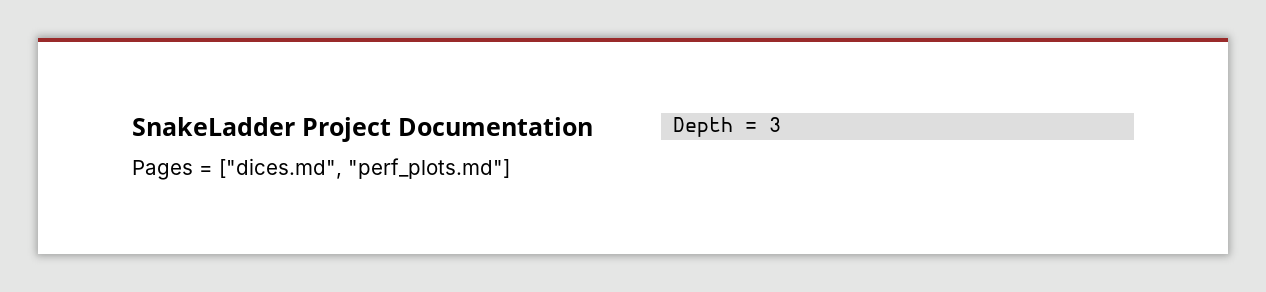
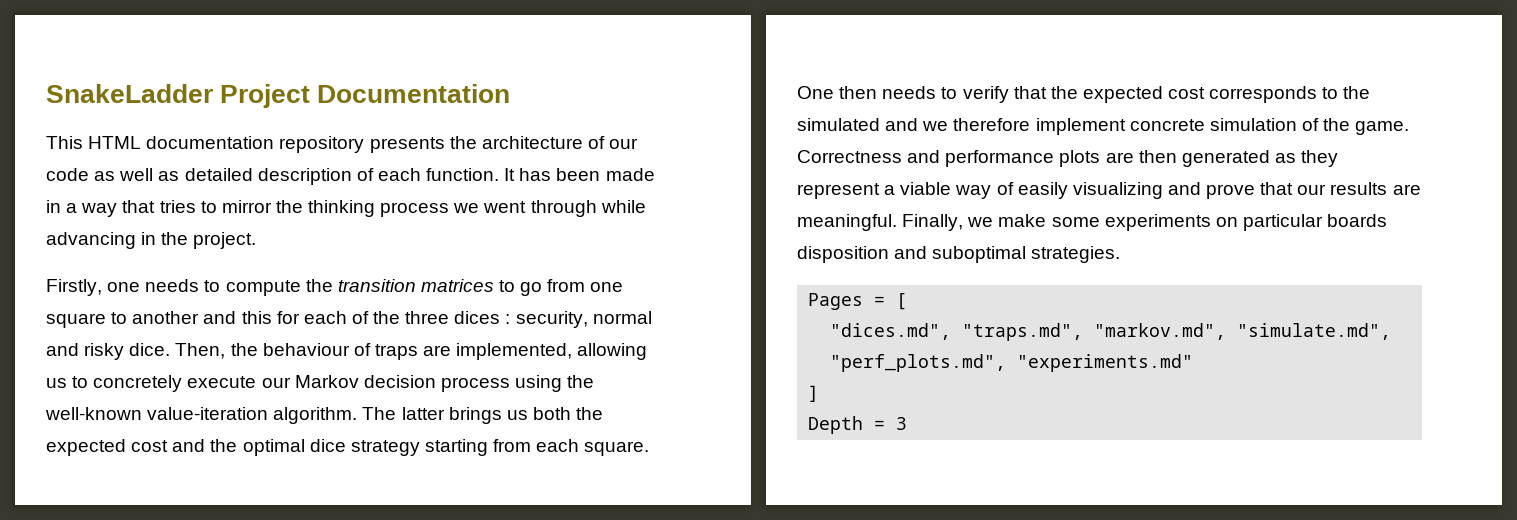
- Pages = ["dices.md", "perf_plots.md"]
+ This HTML documentation repository presents the architecture of our code as well as detailed description of each function. It has been made in a way that tries to mirror the thinking process we went through while advancing in the project.
+ Firstly, one needs to compute the transition matrices to go from one square to another and this for each of the three dices : security, normal and risky dice. Then, the behaviour of traps are implemented, allowing us to concretely execute our Markov decision process using the well-known value-iteration algorithm. The latter brings us both the expected cost and the optimal dice strategy starting from each square. One then needs to verify that the expected cost corresponds to the simulated and we therefore implement concrete simulation of the game. Correctness and performance plots are then generated as they represent a viable way of easily visualizing and prove that our results are meaningful. Finally, we make some experiments on particular boards disposition and suboptimal strategies.
+ Pages = [
+ "dices.md", "traps.md", "markov.md", "simulate.md", "perf_plots.md", "experiments.md"
+ ]

